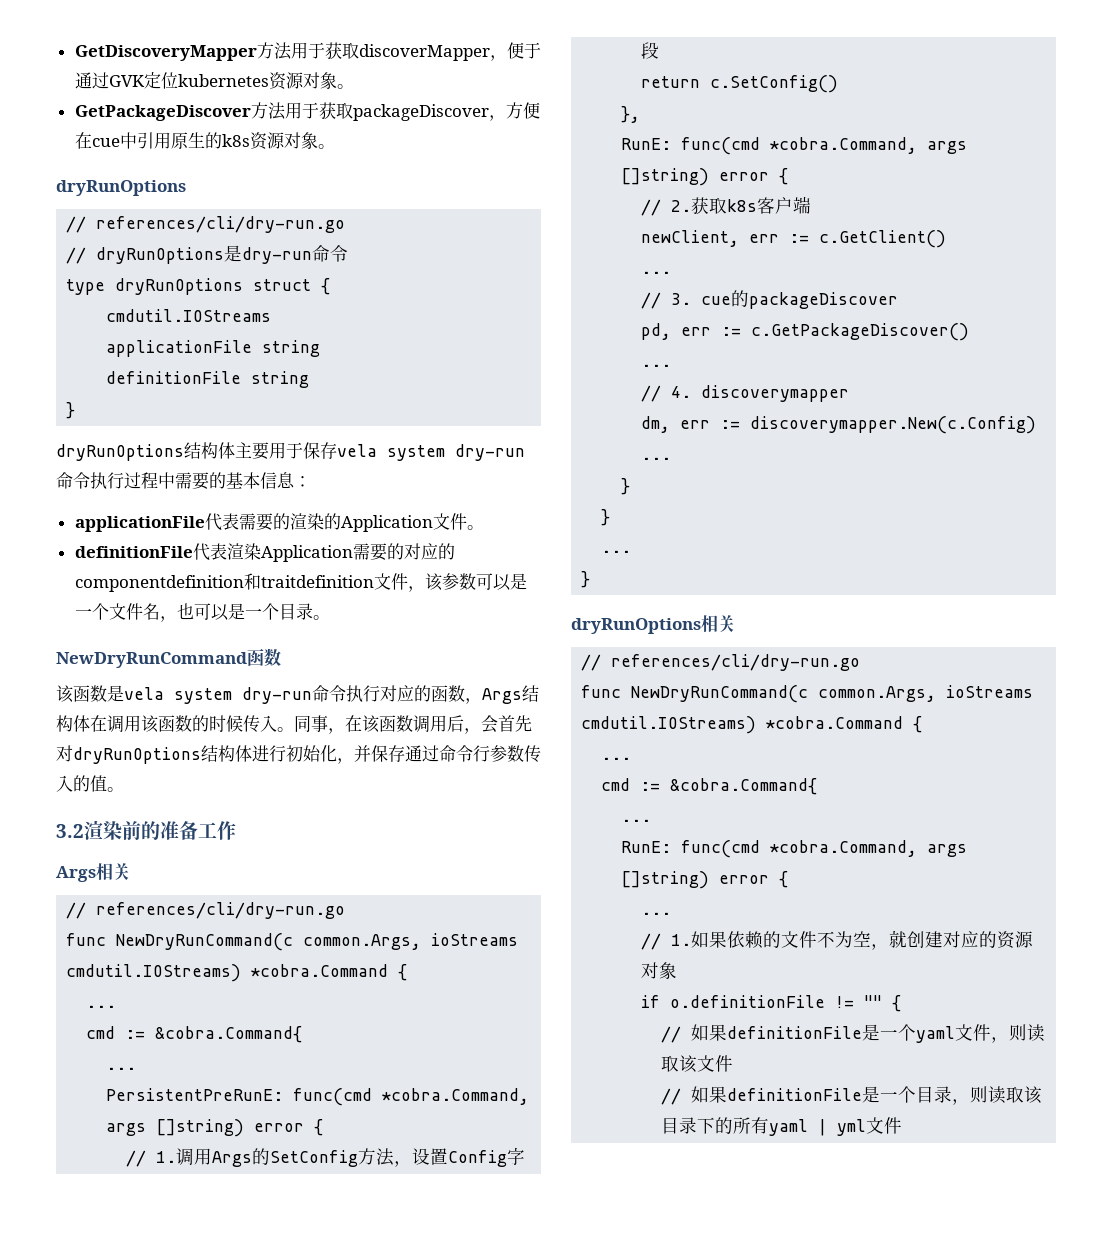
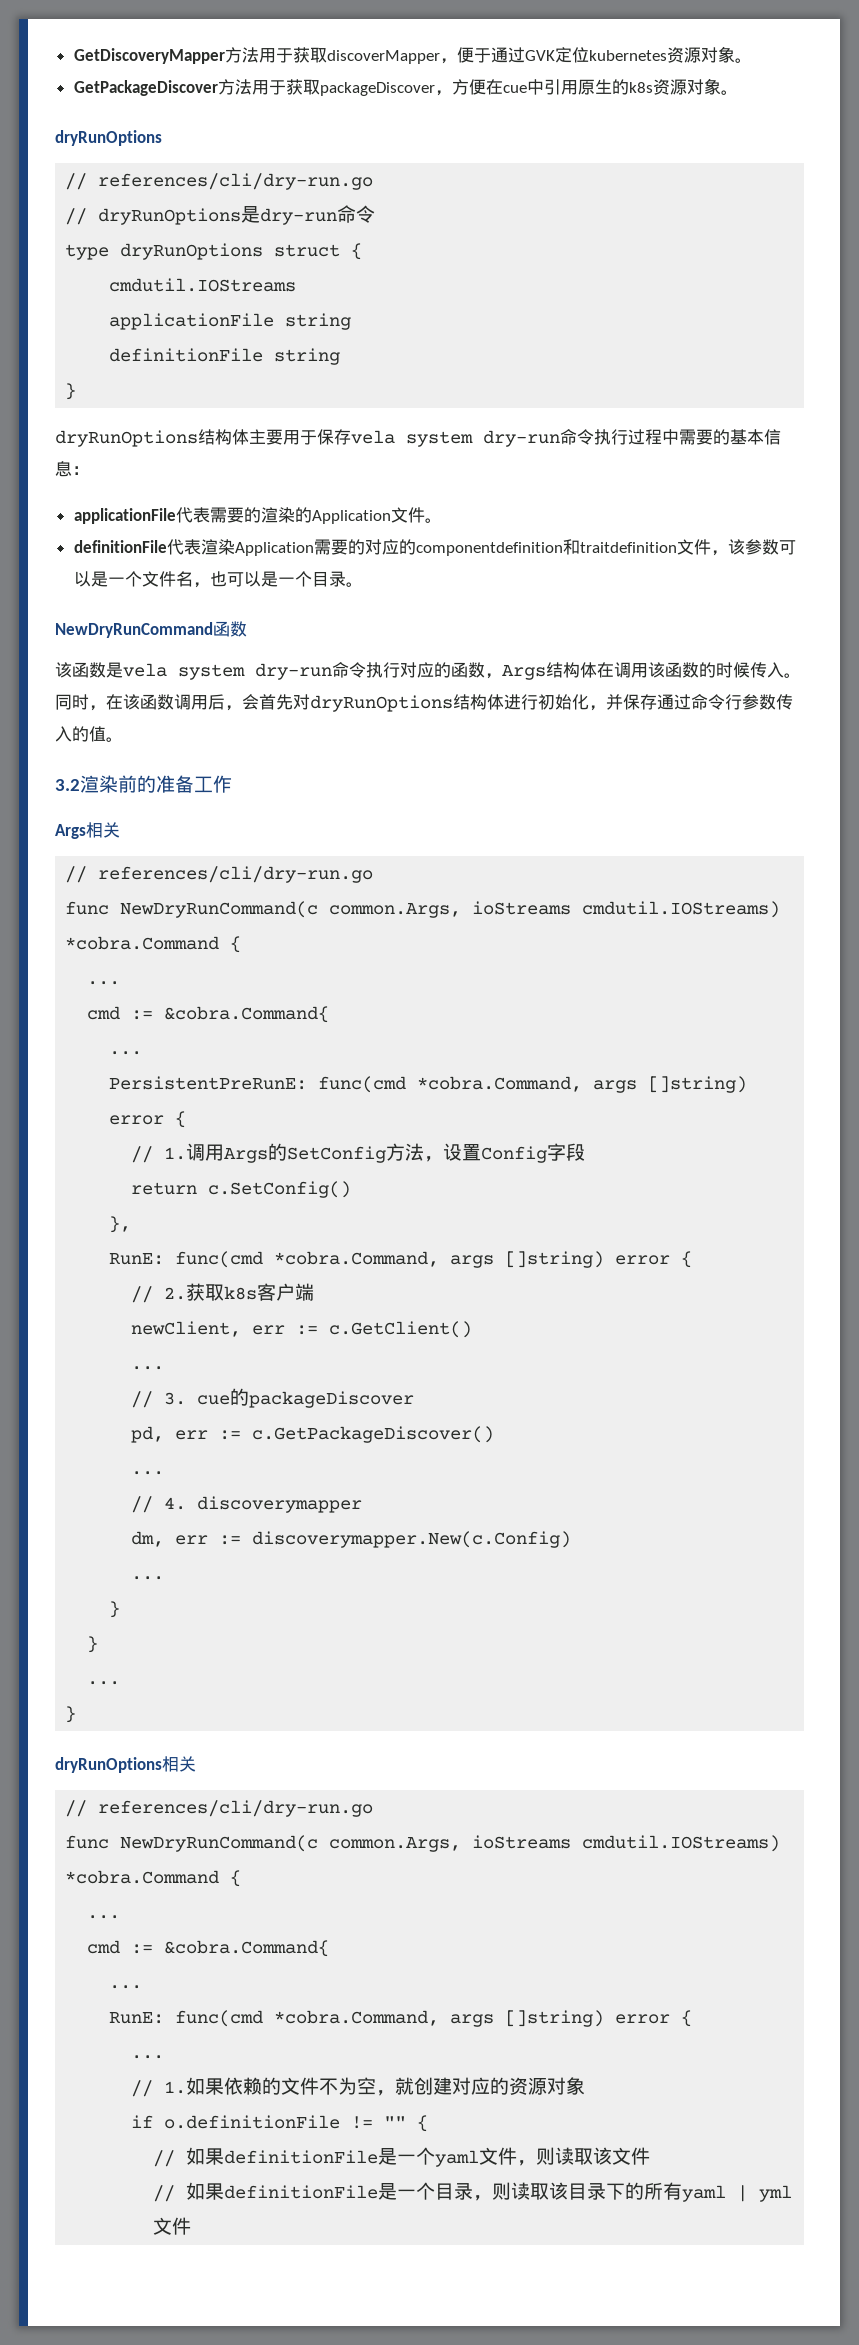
- 同事，在该函数调用后，会首先对dryRunOptions结构体进行初始化，并保存通过命令行参数传入的值。
+ 同时，在该函数调用后，会首先对dryRunOptions结构体进行初始化，并保存通过命令行参数传入的值。

